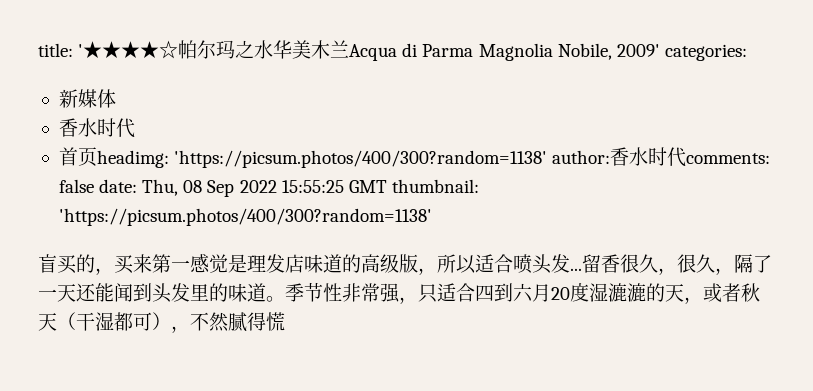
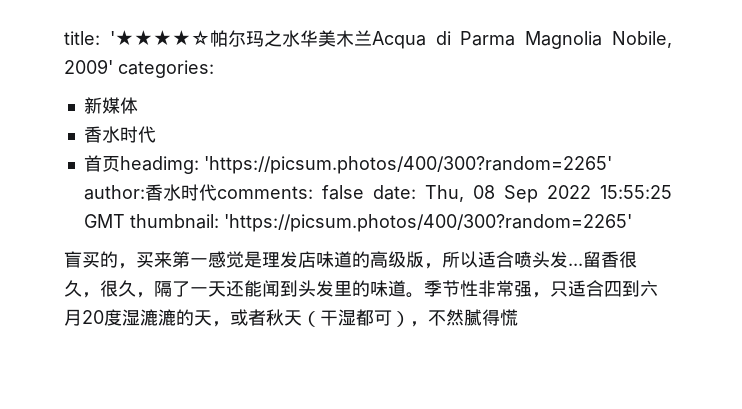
- 首页headimg: 'https://picsum.photos/400/300?random=1138' author:香水时代comments: false date: Thu, 08 Sep 2022 15:55:25 GMT thumbnail: 'https://picsum.photos/400/300?random=1138'
+ 首页headimg: 'https://picsum.photos/400/300?random=2265' author:香水时代comments: false date: Thu, 08 Sep 2022 15:55:25 GMT thumbnail: 'https://picsum.photos/400/300?random=2265'

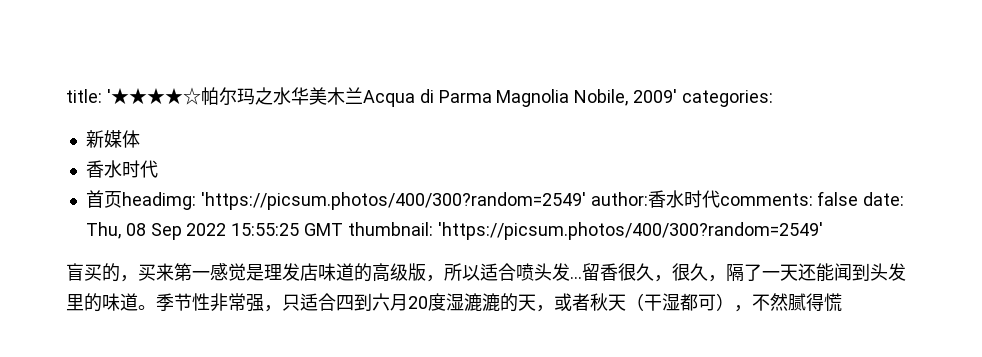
- 首页headimg: 'https://picsum.photos/400/300?random=2265' author:香水时代comments: false date: Thu, 08 Sep 2022 15:55:25 GMT thumbnail: 'https://picsum.photos/400/300?random=2265'
+ 首页headimg: 'https://picsum.photos/400/300?random=2549' author:香水时代comments: false date: Thu, 08 Sep 2022 15:55:25 GMT thumbnail: 'https://picsum.photos/400/300?random=2549'

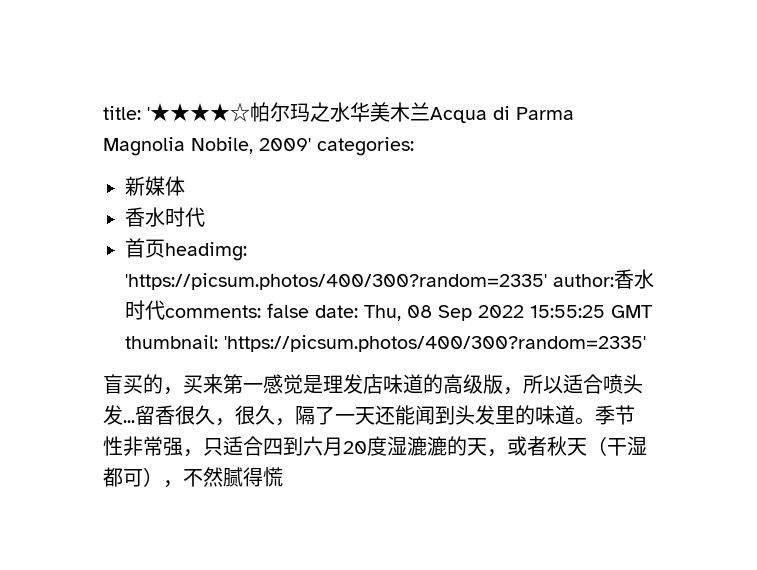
- 首页headimg: 'https://picsum.photos/400/300?random=2549' author:香水时代comments: false date: Thu, 08 Sep 2022 15:55:25 GMT thumbnail: 'https://picsum.photos/400/300?random=2549'
+ 首页headimg: 'https://picsum.photos/400/300?random=2335' author:香水时代comments: false date: Thu, 08 Sep 2022 15:55:25 GMT thumbnail: 'https://picsum.photos/400/300?random=2335'

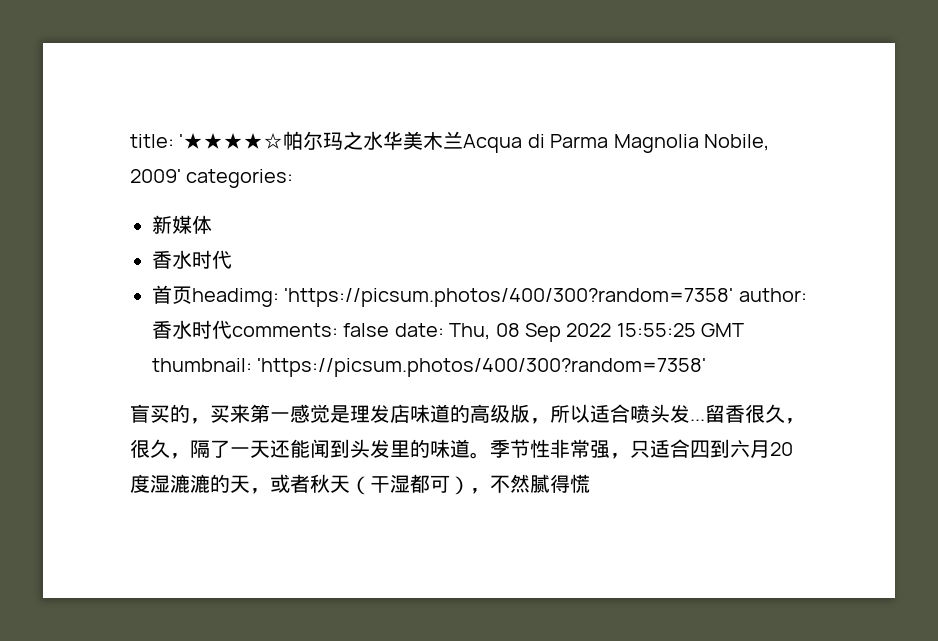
- 首页headimg: 'https://picsum.photos/400/300?random=2335' author:香水时代comments: false date: Thu, 08 Sep 2022 15:55:25 GMT thumbnail: 'https://picsum.photos/400/300?random=2335'
+ 首页headimg: 'https://picsum.photos/400/300?random=7358' author:香水时代comments: false date: Thu, 08 Sep 2022 15:55:25 GMT thumbnail: 'https://picsum.photos/400/300?random=7358'

